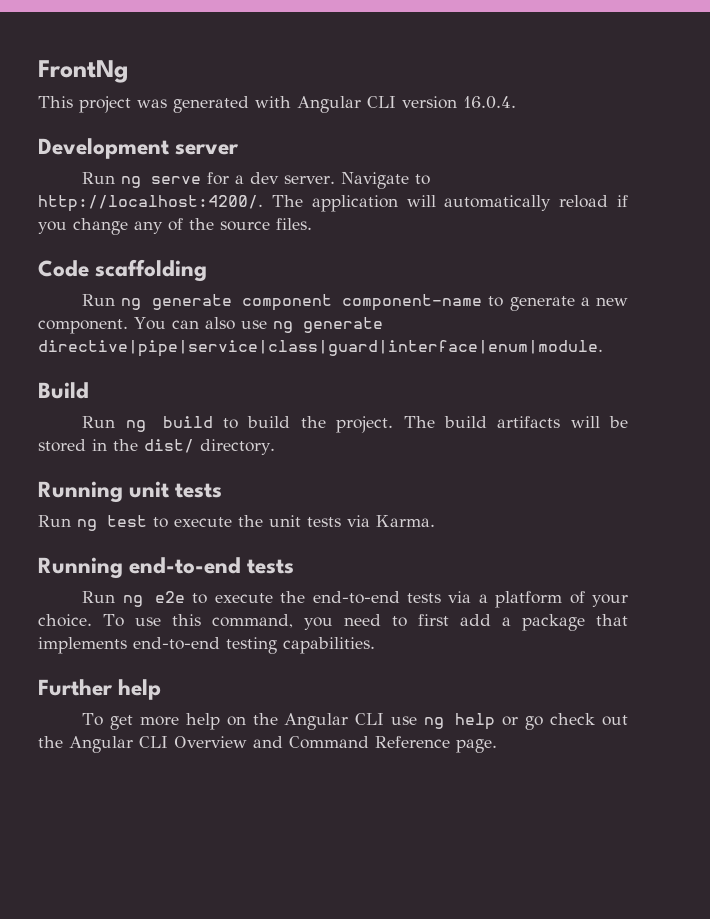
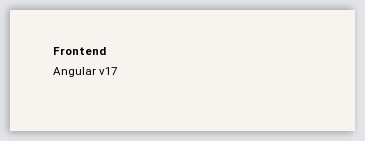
- FrontNg
- This project was generated with Angular CLI version 16.0.4.
- Development server
- Run ng serve for a dev server. Navigate to http://localhost:4200/. The application will automatically reload if you change any of the source files.
- Code scaffolding
- Run ng generate component component-name to generate a new component. You can also use ng generate directive|pipe|service|class|guard|interface|enum|module.
- Build
- Run ng build to build the project. The build artifacts will be stored in the dist/ directory.
- Running unit tests
- Run ng test to execute the unit tests via Karma.
- Running end-to-end tests
- Run ng e2e to execute the end-to-end tests via a platform of your choice. To use this command, you need to first add a package that implements end-to-end testing capabilities.
- Further help
- To get more help on the Angular CLI use ng help or go check out the Angular CLI Overview and Command Reference page.
+ Frontend
+ Angular v17

